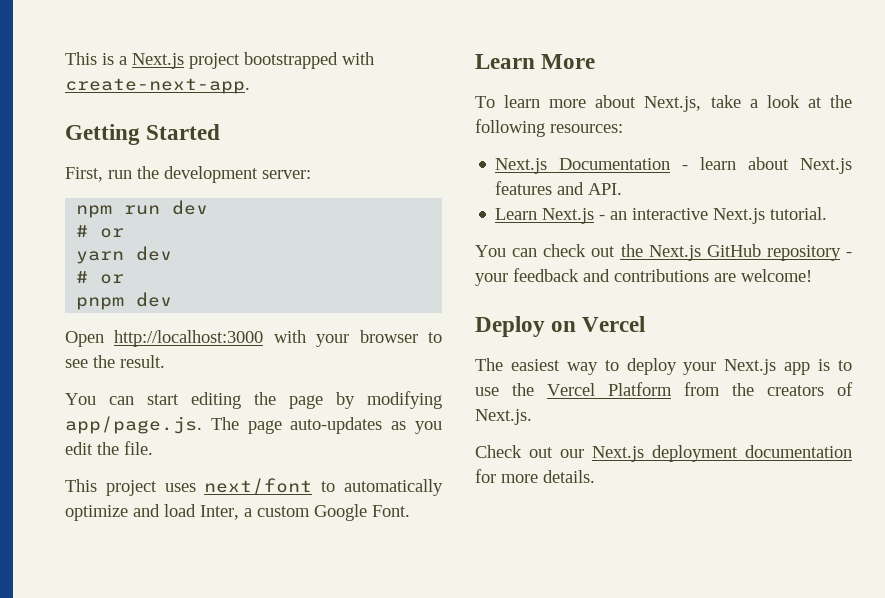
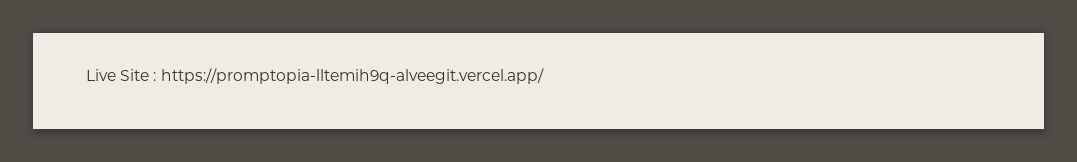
- This is a Next.js project bootstrapped with create-next-app.
- Getting Started
- First, run the development server:
- npm run dev
- # or
- yarn dev
- # or
- pnpm dev
- Open http://localhost:3000 with your browser to see the result.
- You can start editing the page by modifying app/page.js. The page auto-updates as you edit the file.
- This project uses next/font to automatically optimize and load Inter, a custom Google Font.
- Learn More
- To learn more about Next.js, take a look at the following resources:
- Next.js Documentation - learn about Next.js features and API.
- Learn Next.js - an interactive Next.js tutorial.
- You can check out the Next.js GitHub repository - your feedback and contributions are welcome!
- Deploy on Vercel
- The easiest way to deploy your Next.js app is to use the Vercel Platform from the creators of Next.js.
- Check out our Next.js deployment documentation for more details.
+ Live Site : https://promptopia-lltemih9q-alveegit.vercel.app/

